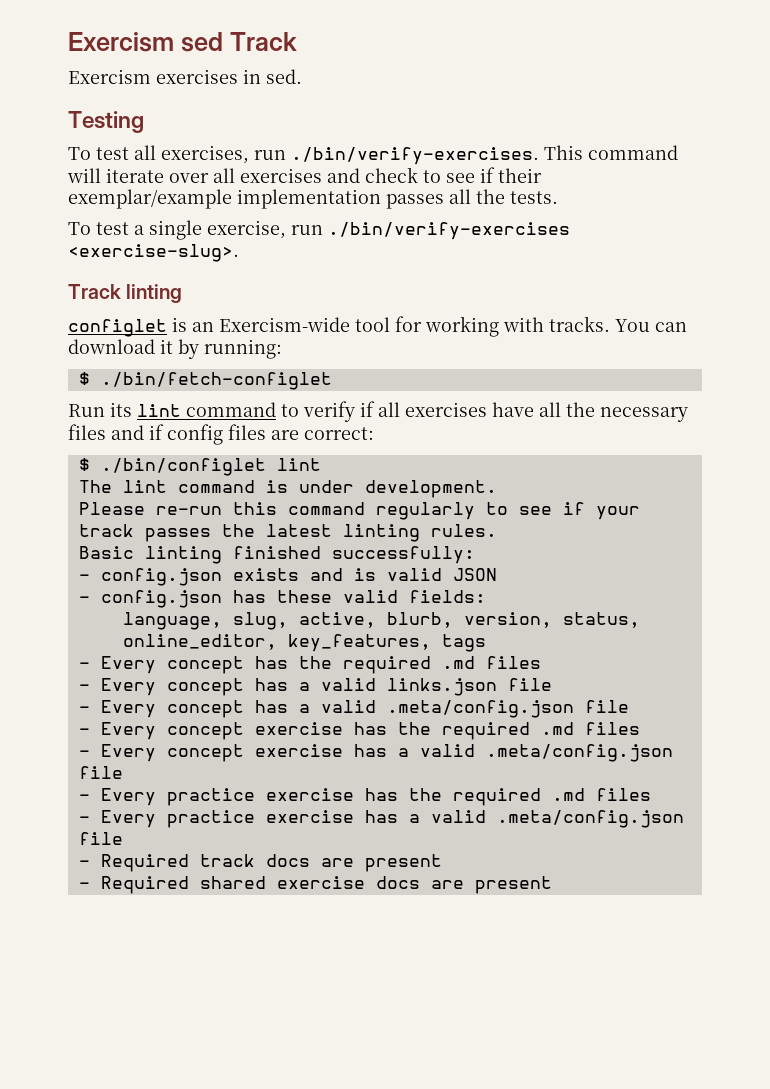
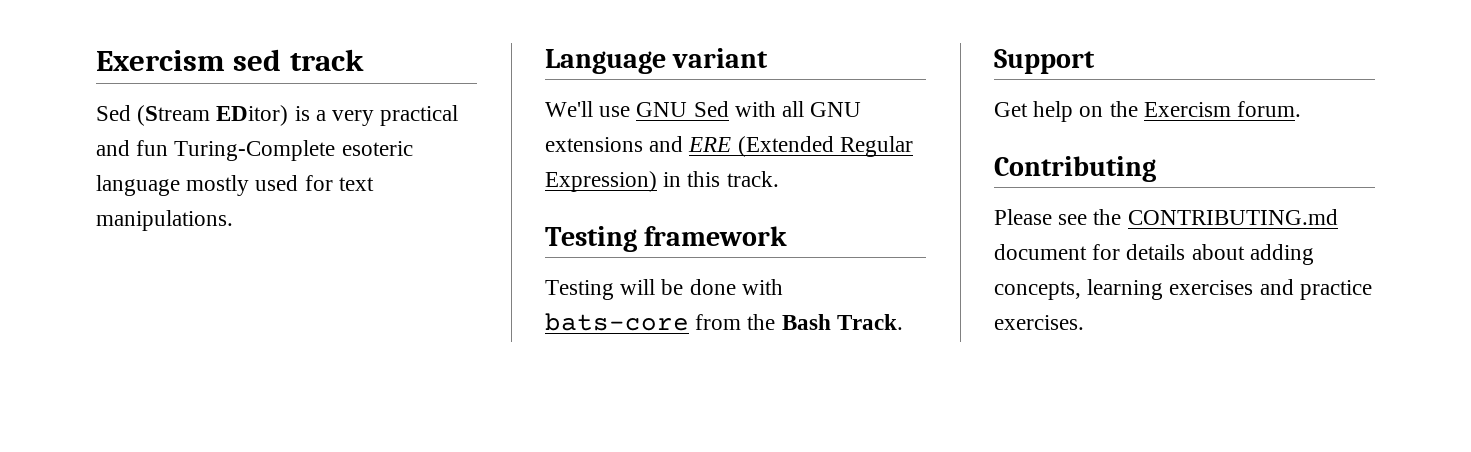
- Exercism sed Track
- Exercism exercises in sed.
- Testing
- To test all exercises, run ./bin/verify-exercises. This command will iterate over all exercises and check to see if their exemplar/example implementation passes all the tests.
- To test a single exercise, run ./bin/verify-exercises <exercise-slug>.
- Track linting
- configlet is an Exercism-wide tool for working with tracks. You can download it by running:
- $ ./bin/fetch-configlet
- Run its lint command to verify if all exercises have all the necessary files and if config files are correct:
- $ ./bin/configlet lint
- The lint command is under development.
- Please re-run this command regularly to see if your track passes the latest linting rules.
- Basic linting finished successfully:
- - config.json exists and is valid JSON
- - config.json has these valid fields:
- language, slug, active, blurb, version, status, online_editor, key_features, tags
- - Every concept has the required .md files
- - Every concept has a valid links.json file
- - Every concept has a valid .meta/config.json file
- - Every concept exercise has the required .md files
- - Every concept exercise has a valid .meta/config.json file
- - Every practice exercise has the required .md files
- - Every practice exercise has a valid .meta/config.json file
- - Required track docs are present
- - Required shared exercise docs are present
+ Exercism sed track
+ Sed (Stream EDitor) is a very practical and fun Turing-Complete esoteric language mostly used for text manipulations.
+ Language variant
+ We'll use GNU Sed with all GNU extensions and ERE (Extended Regular Expression) in this track.
+ Testing framework
+ Testing will be done with bats-core from the Bash Track.
+ Support
+ Get help on the Exercism forum.
+ Contributing
+ Please see the CONTRIBUTING.md document for details about adding concepts, learning exercises and practice exercises.

